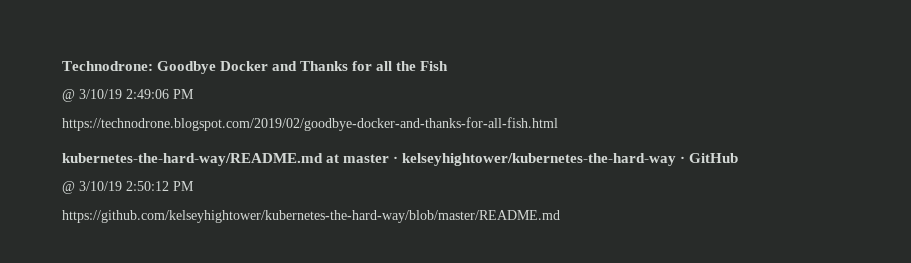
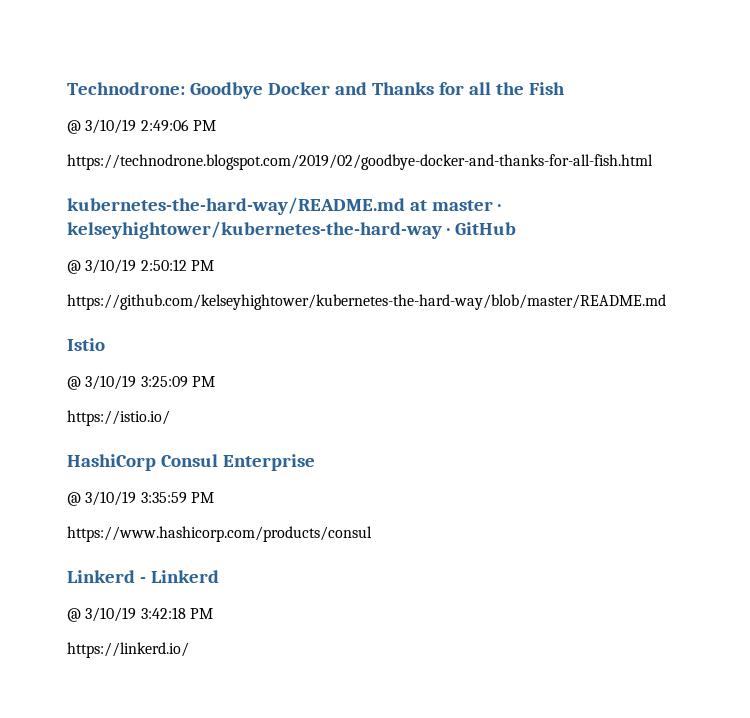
+ Istio
+ @ 3/10/19 3:25:09 PM
+ https://istio.io/
+ HashiCorp Consul Enterprise
+ @ 3/10/19 3:35:59 PM
+ https://www.hashicorp.com/products/consul
+ Linkerd - Linkerd
+ @ 3/10/19 3:42:18 PM
+ https://linkerd.io/

